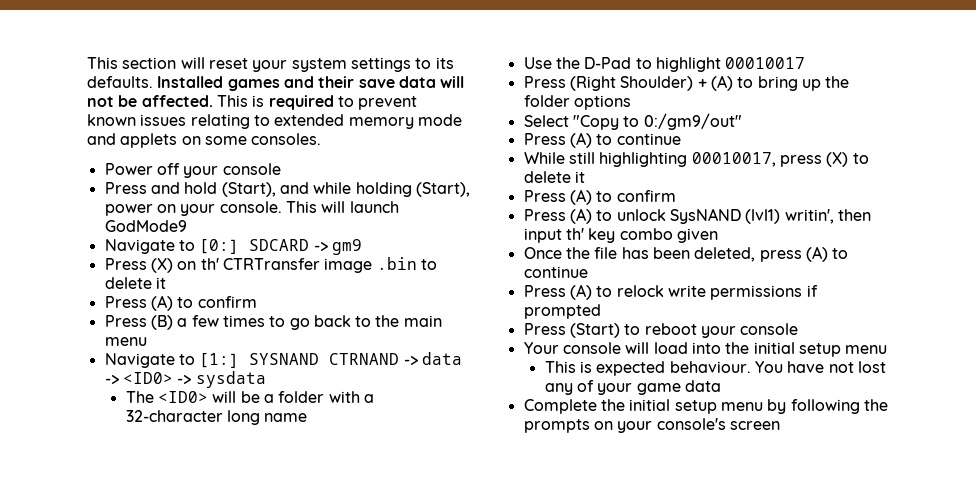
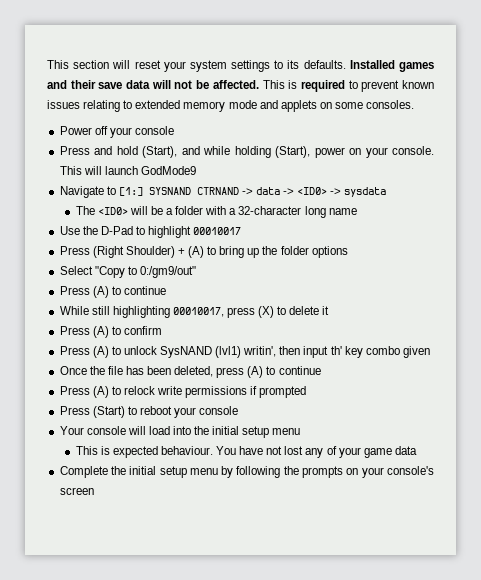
- Navigate to [0:] SDCARD -> gm9
- Press (X) on th' CTRTransfer image .bin to delete it
- Press (A) to confirm
- Press (B) a few times to go back to the main menu

